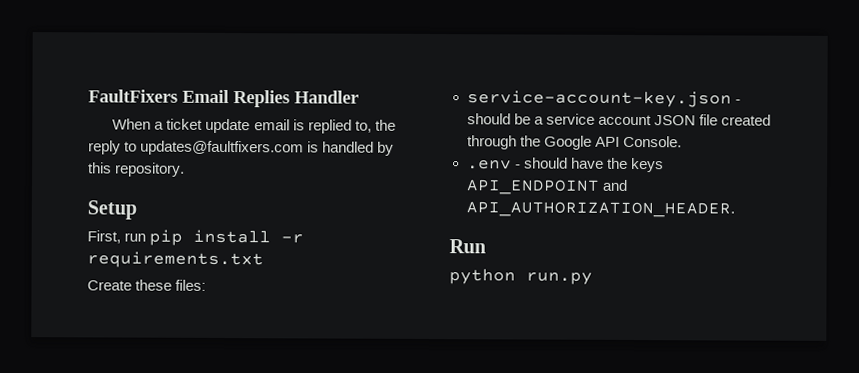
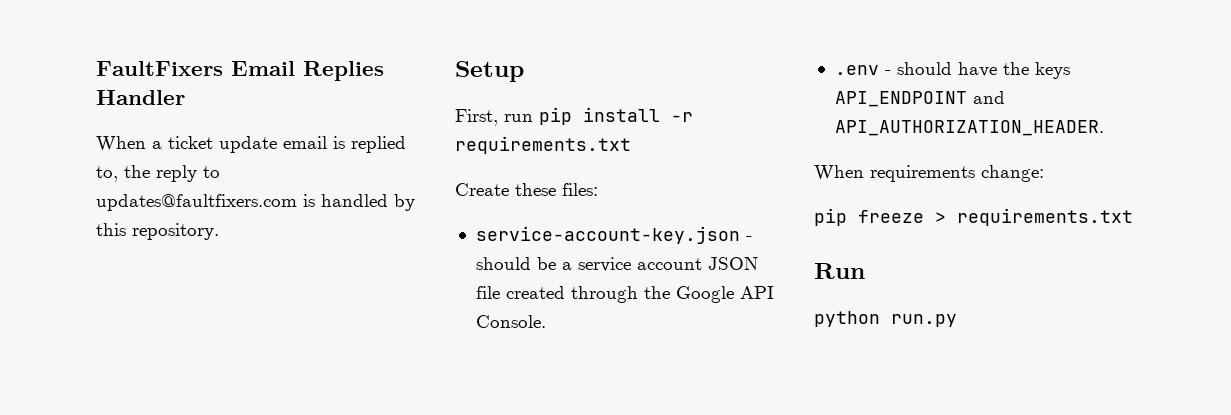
+ When requirements change:
+ pip freeze > requirements.txt

